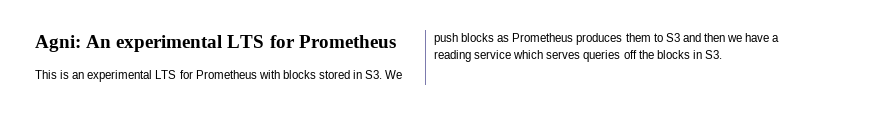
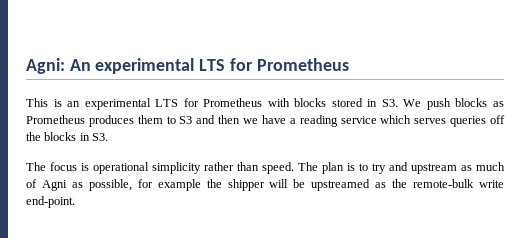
+ The focus is operational simplicity rather than speed. The plan is to try and upstream as much of Agni as possible, for example the shipper will be upstreamed as the remote-bulk write end-point.

